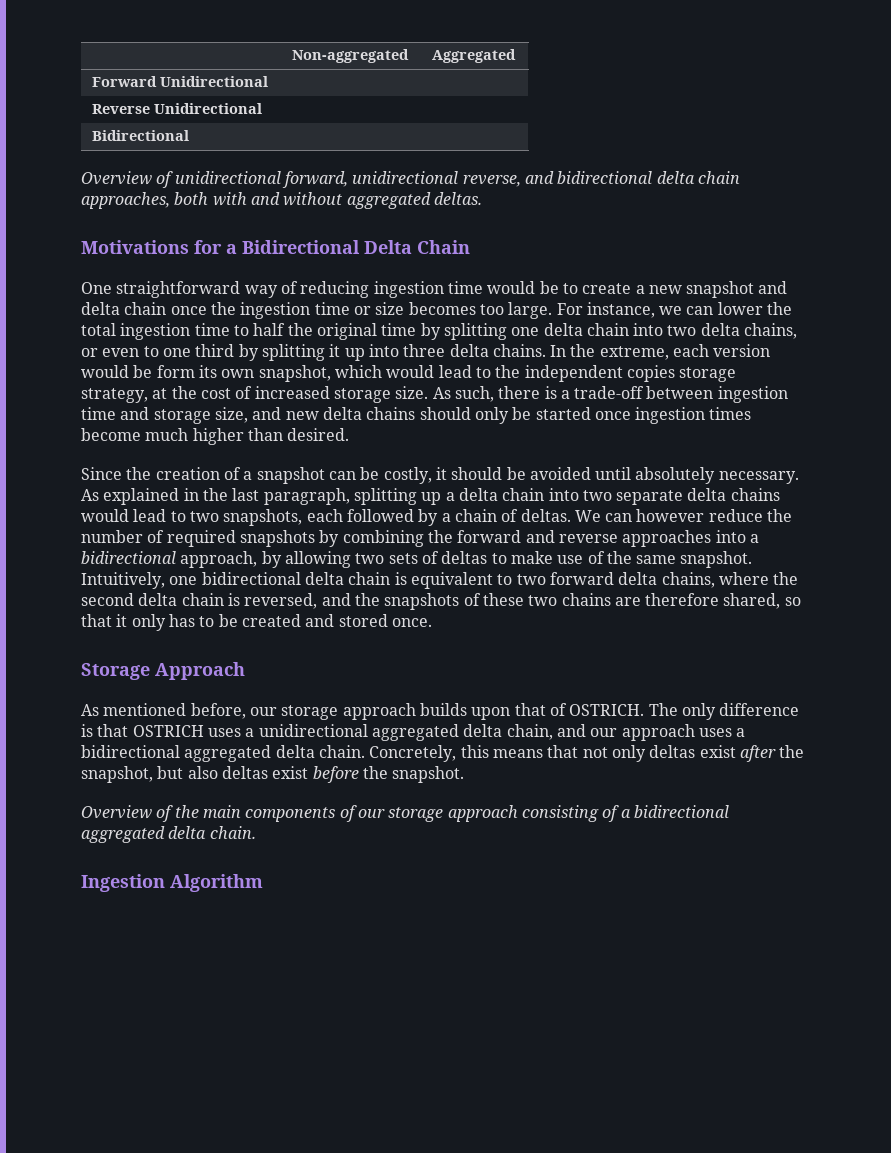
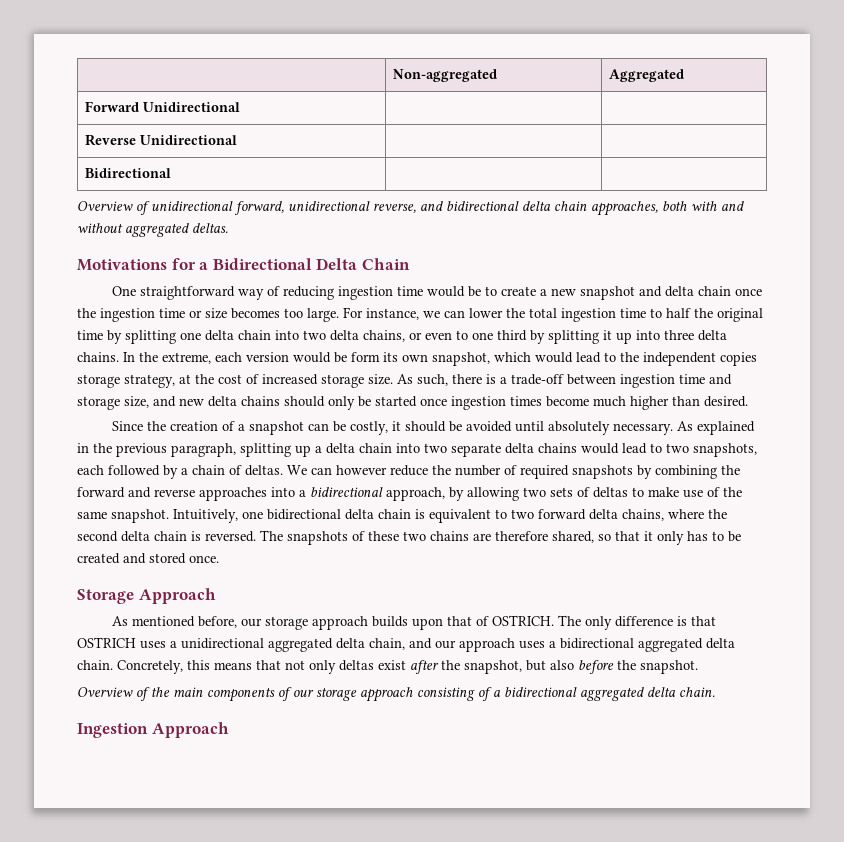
- As explained in the last paragraph, splitting up a delta chain into two separate delta chains would lead to two snapshots, each followed by a chain of deltas.
+ As explained in the previous paragraph, splitting up a delta chain into two separate delta chains would lead to two snapshots, each followed by a chain of deltas.
- Intuitively, one bidirectional delta chain is equivalent to two forward delta chains, where the second delta chain is reversed, and the snapshots of these two chains are therefore shared, so that it only has to be created and stored once.
+ Intuitively, one bidirectional delta chain is equivalent to two forward delta chains, where the second delta chain is reversed. The snapshots of these two chains are therefore shared, so that it only has to be created and stored once.
- Concretely, this means that not only deltas exist after the snapshot, but also deltas exist before the snapshot.
+ Concretely, this means that not only deltas exist after the snapshot, but also before the snapshot.
- Ingestion Algorithm
+ Ingestion Approach

